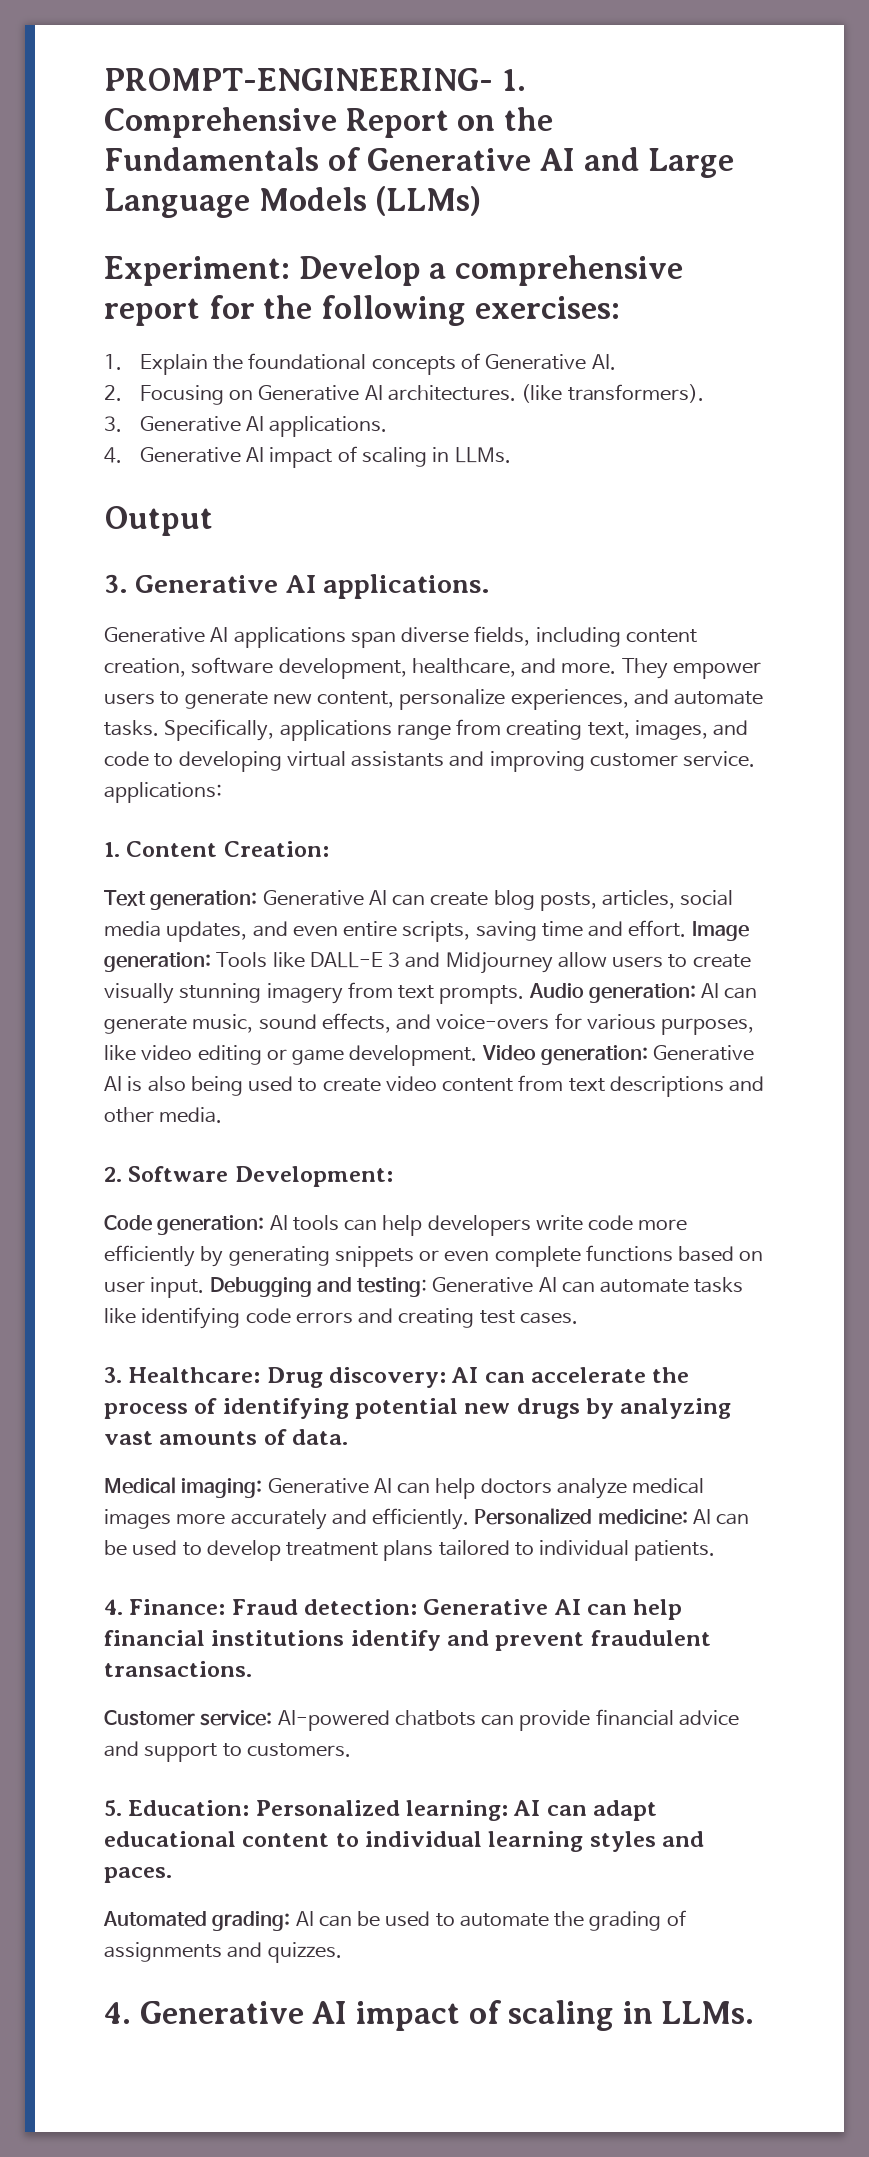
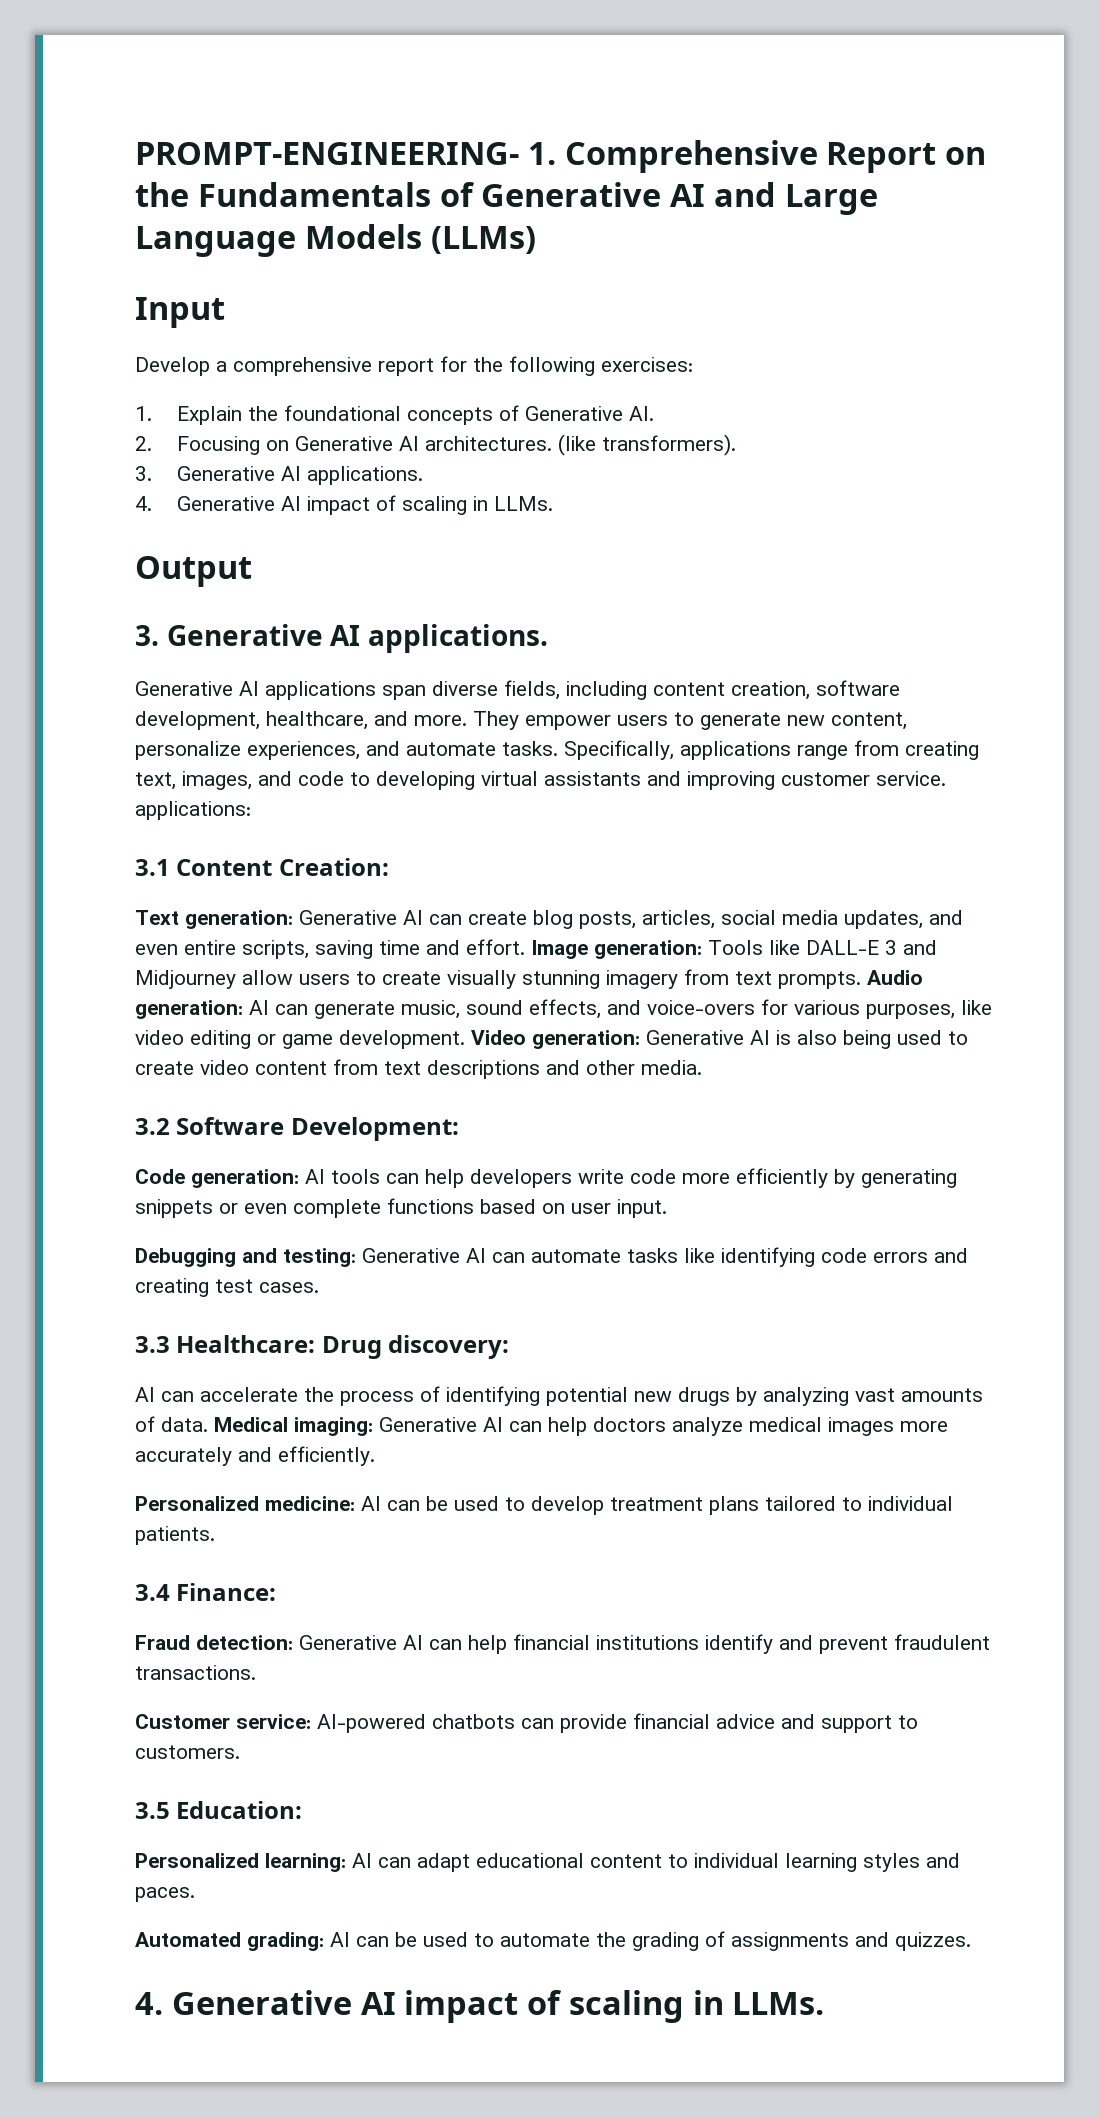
- Experiment: Develop a comprehensive report for the following exercises:
+ Input
+ Develop a comprehensive report for the following exercises:
- 1. Content Creation:
+ 3.1 Content Creation:
- 2. Software Development:
+ 3.2 Software Development:
- Code generation: AI tools can help developers write code more efficiently by generating snippets or even complete functions based on user input. Debugging and testing: Generative AI can automate tasks like identifying code errors and creating test cases.
+ Code generation: AI tools can help developers write code more efficiently by generating snippets or even complete functions based on user input.
+ Debugging and testing: Generative AI can automate tasks like identifying code errors and creating test cases.
- 3. Healthcare: Drug discovery: AI can accelerate the process of identifying potential new drugs by analyzing vast amounts of data.
- Medical imaging: Generative AI can help doctors analyze medical images more accurately and efficiently. Personalized medicine: AI can be used to develop treatment plans tailored to individual patients.
+ 3.3 Healthcare: Drug discovery:
+ AI can accelerate the process of identifying potential new drugs by analyzing vast amounts of data. Medical imaging: Generative AI can help doctors analyze medical images more accurately and efficiently.
+ Personalized medicine: AI can be used to develop treatment plans tailored to individual patients.
- 4. Finance: Fraud detection: Generative AI can help financial institutions identify and prevent fraudulent transactions.
+ 3.4 Finance:
+ Fraud detection: Generative AI can help financial institutions identify and prevent fraudulent transactions.
- 5. Education: Personalized learning: AI can adapt educational content to individual learning styles and paces.
+ 3.5 Education:
+ Personalized learning: AI can adapt educational content to individual learning styles and paces.

